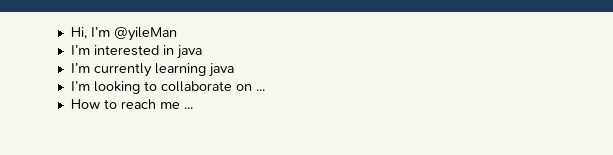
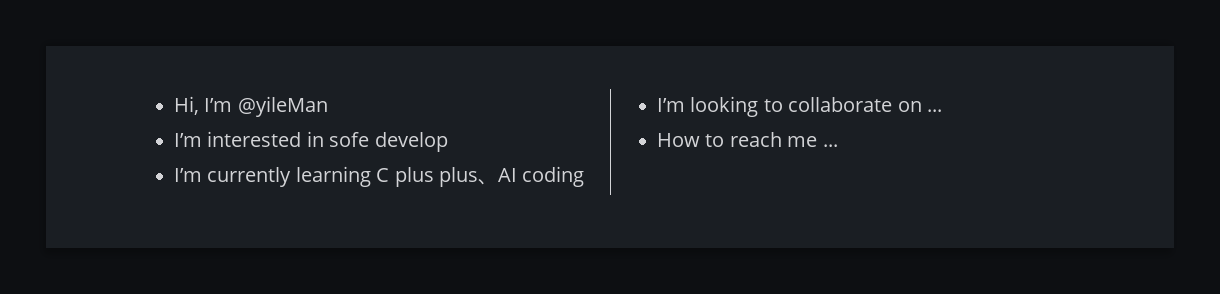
- I’m interested in java
+ I’m interested in sofe develop
- I’m currently learning java
+ I’m currently learning C plus plus、AI coding

